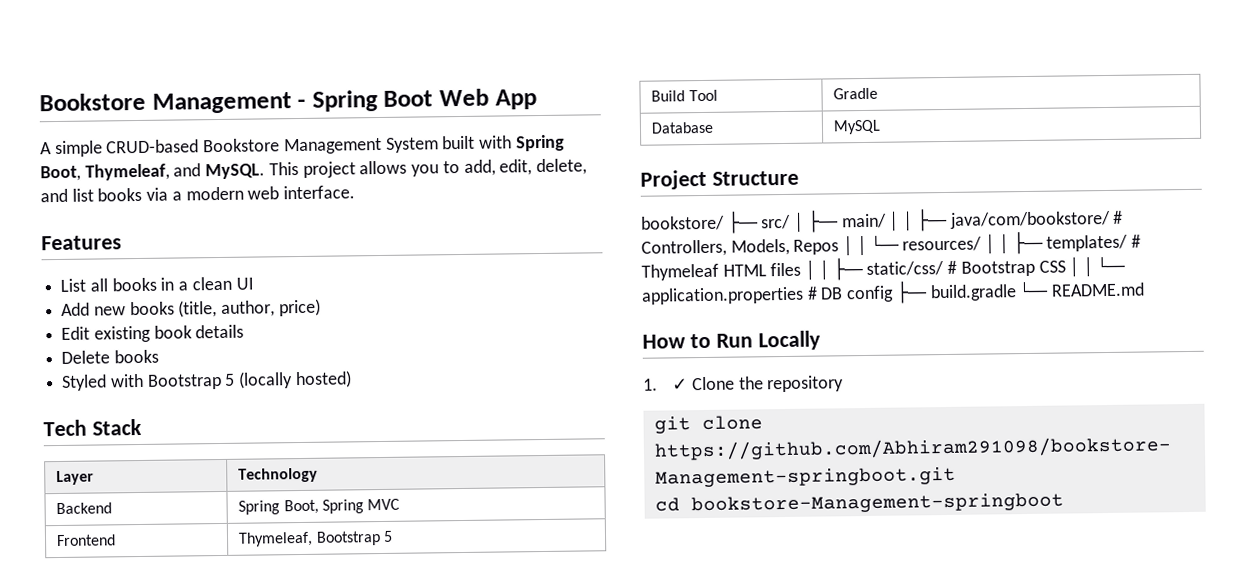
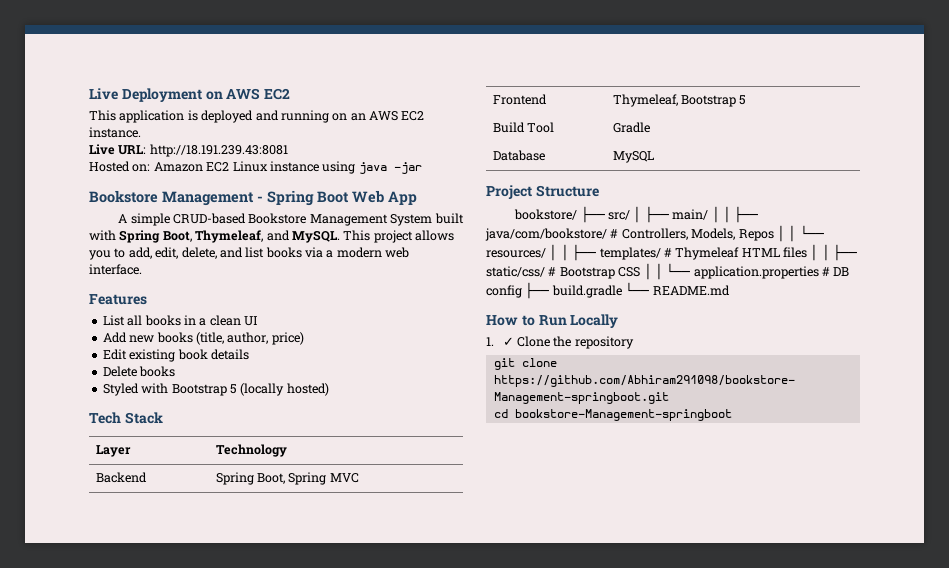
+ Live Deployment on AWS EC2
+ This application is deployed and running on an AWS EC2 instance.
+ Live URL: http://18.191.239.43:8081
+ Hosted on: Amazon EC2 Linux instance using java -jar

